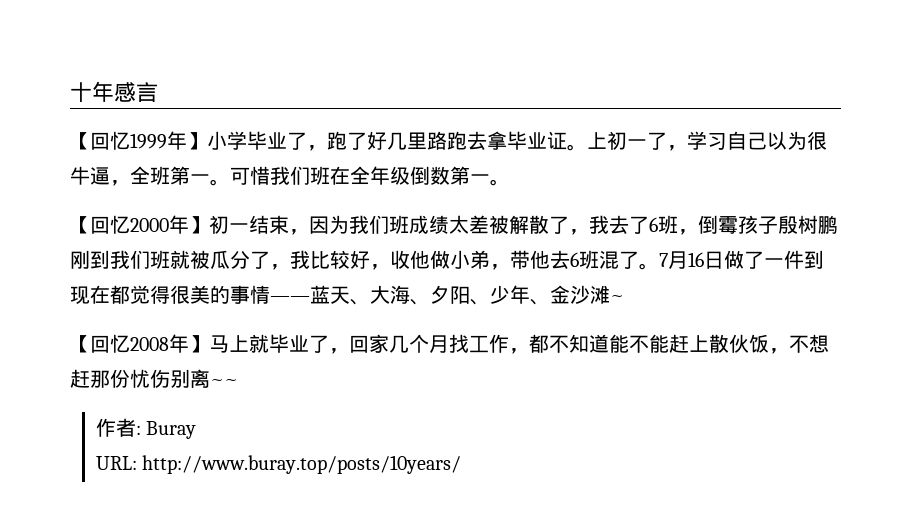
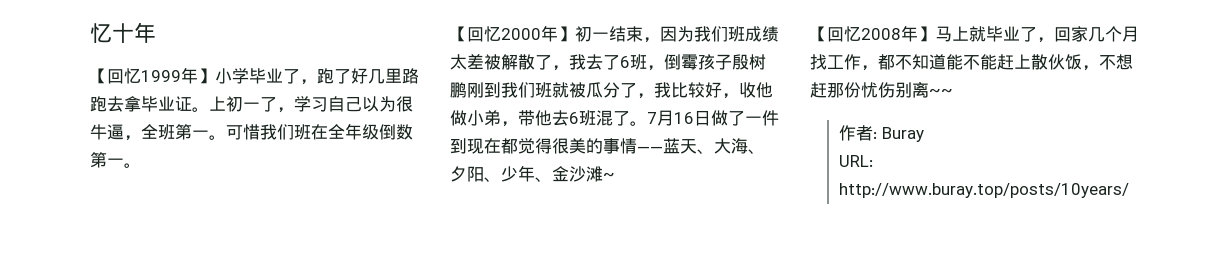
- 十年感言
+ 忆十年

